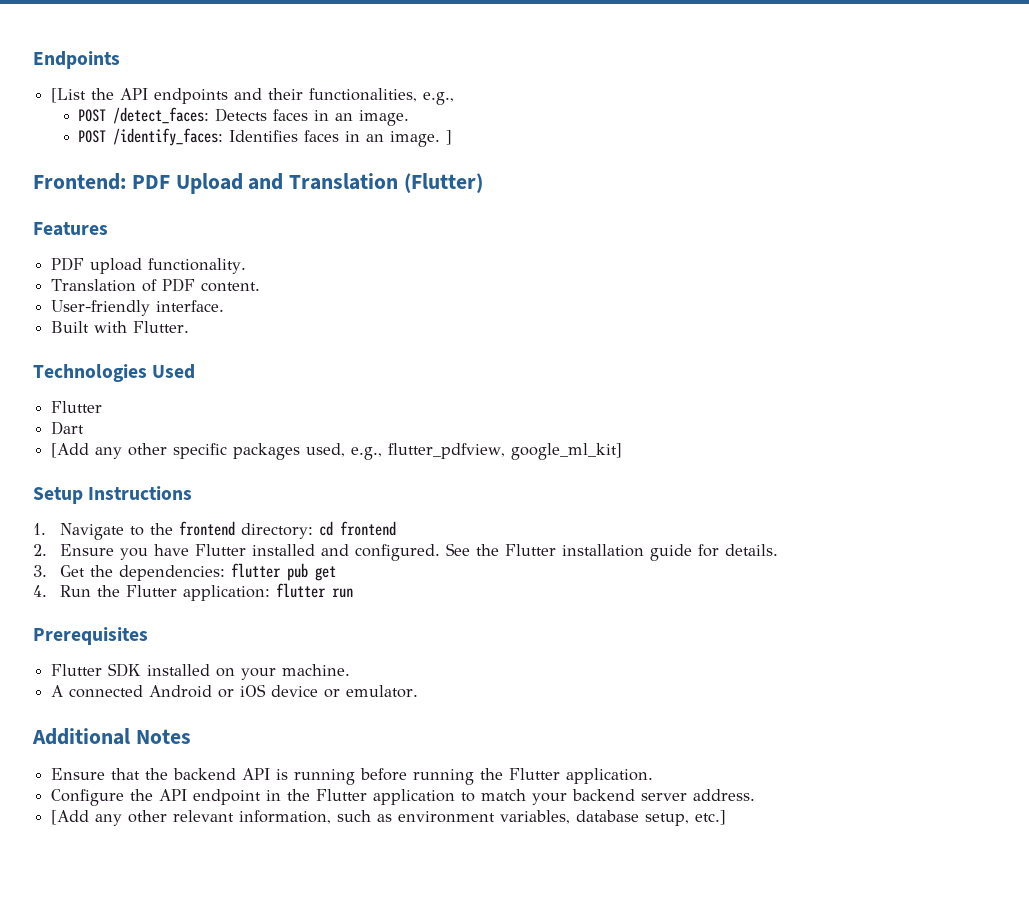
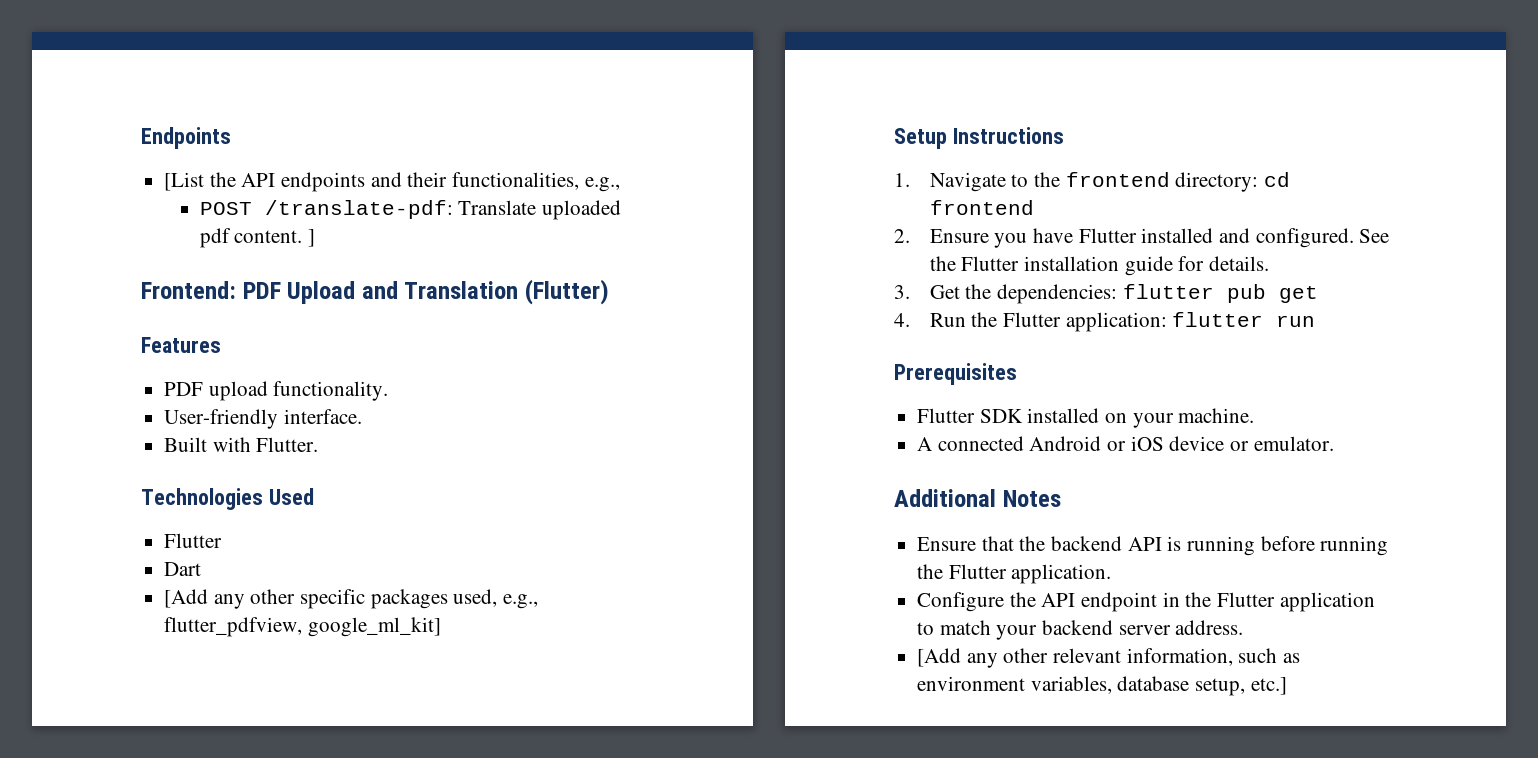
- POST /detect_faces: Detects faces in an image.
- POST /identify_faces: Identifies faces in an image. ]
+ POST /translate-pdf: Translate uploaded pdf content. ]
- Translation of PDF content.

